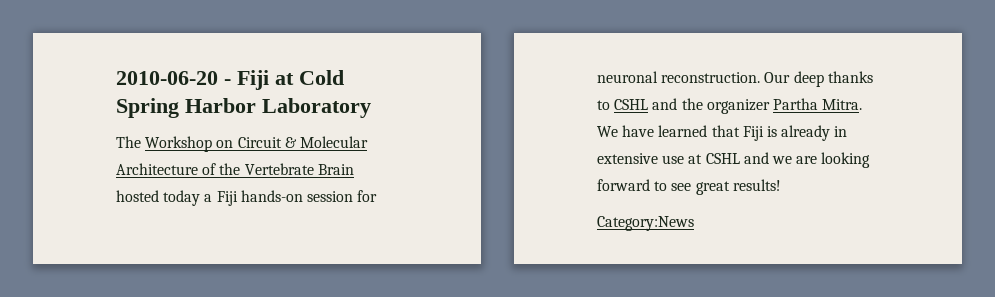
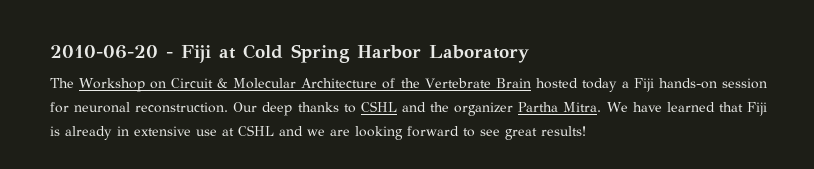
- Category:News

